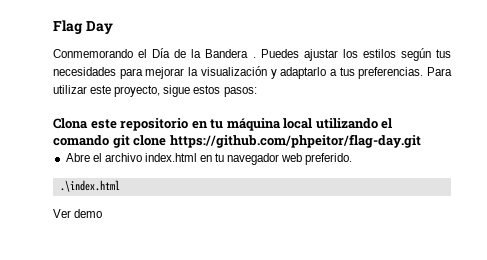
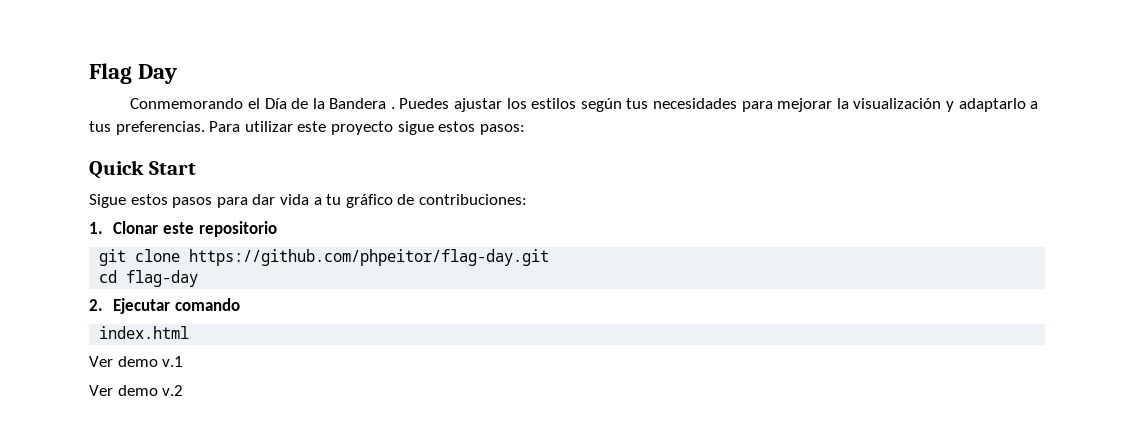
- Para utilizar este proyecto, sigue estos pasos:
+ Para utilizar este proyecto sigue estos pasos:
- Clona este repositorio en tu máquina local utilizando el comando git clone https://github.com/phpeitor/flag-day.git
- Abre el archivo index.html en tu navegador web preferido.
- .\index.html
- Ver demo
+ Quick Start
+ Sigue estos pasos para dar vida a tu gráfico de contribuciones:
+ 1. Clonar este repositorio
+ git clone https://github.com/phpeitor/flag-day.git
+ cd flag-day
+ 2. Ejecutar comando
+ index.html
+ Ver demo v.1
+ Ver demo v.2

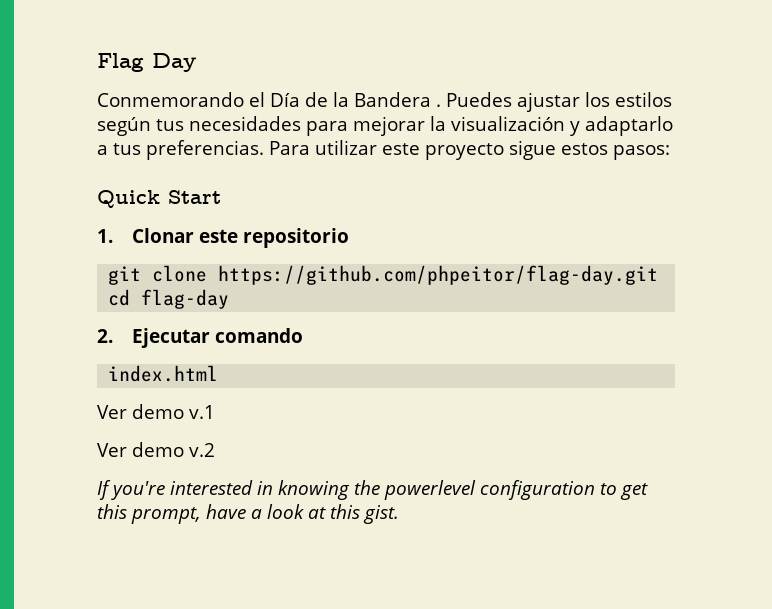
- Sigue estos pasos para dar vida a tu gráfico de contribuciones:
+ If you're interested in knowing the powerlevel configuration to get this prompt, have a look at this gist.

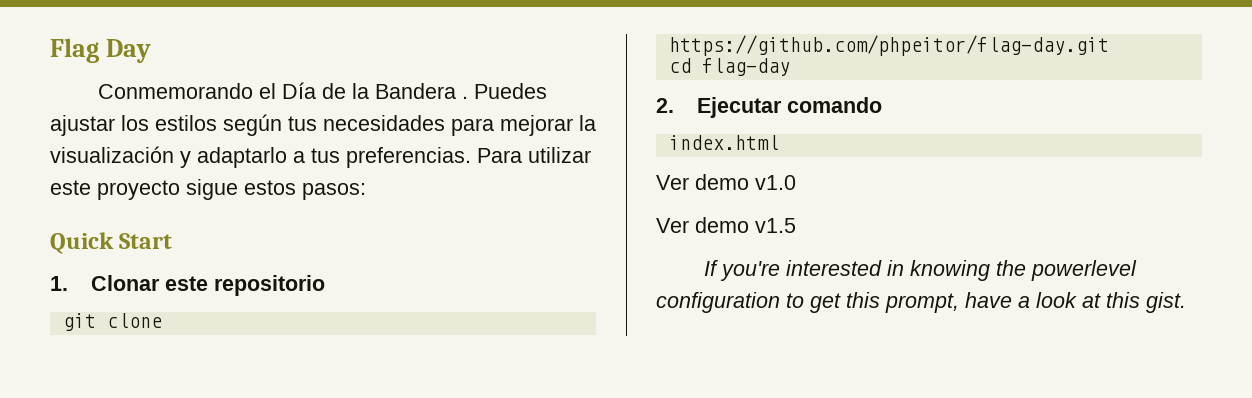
- Ver demo v.1
- Ver demo v.2
+ Ver demo v1.0
+ Ver demo v1.5

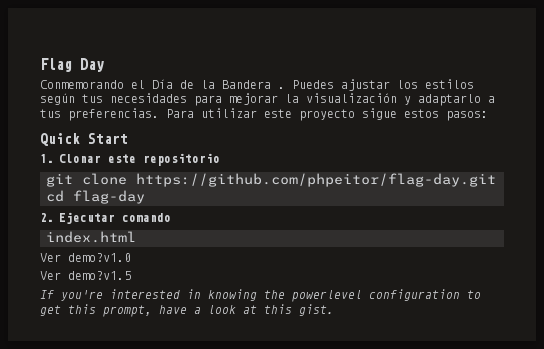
- Ver demo v1.0
- Ver demo v1.5
+ Ver demo?v1.0
+ Ver demo?v1.5

